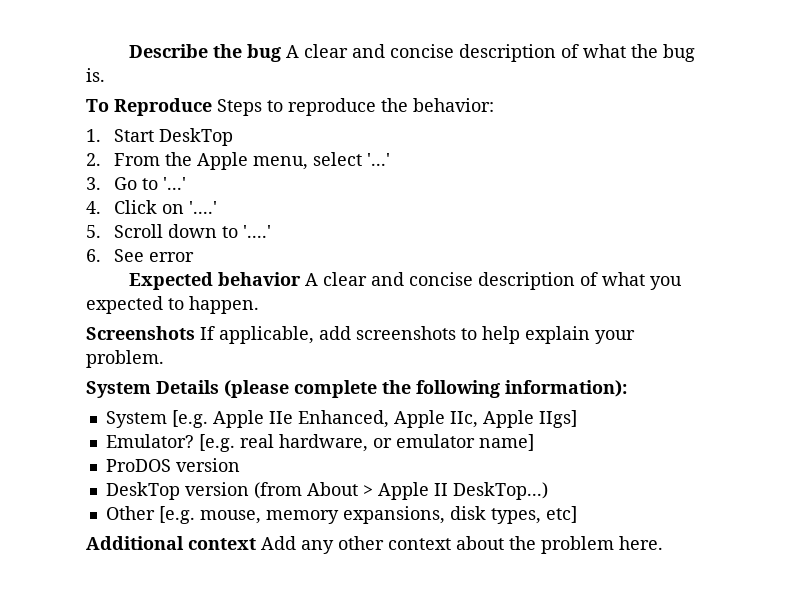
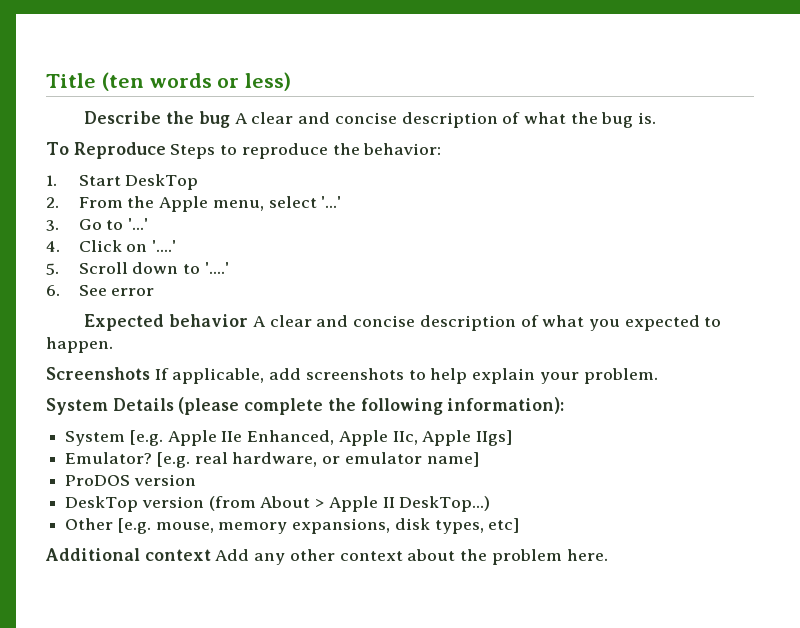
+ Title (ten words or less)

